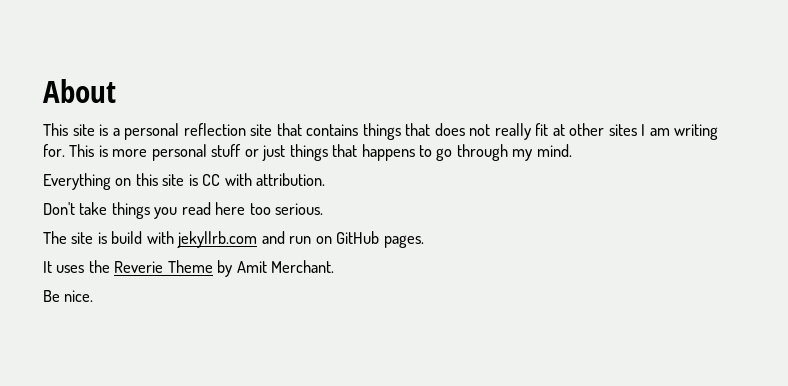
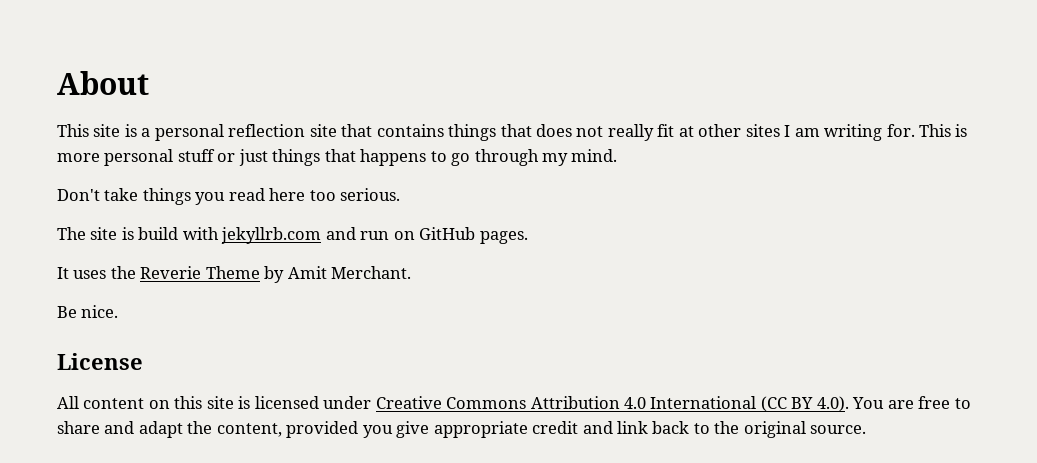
- Everything on this site is CC with attribution.
+ License
+ All content on this site is licensed under Creative Commons Attribution 4.0 International (CC BY 4.0). You are free to share and adapt the content, provided you give appropriate credit and link back to the original source.

